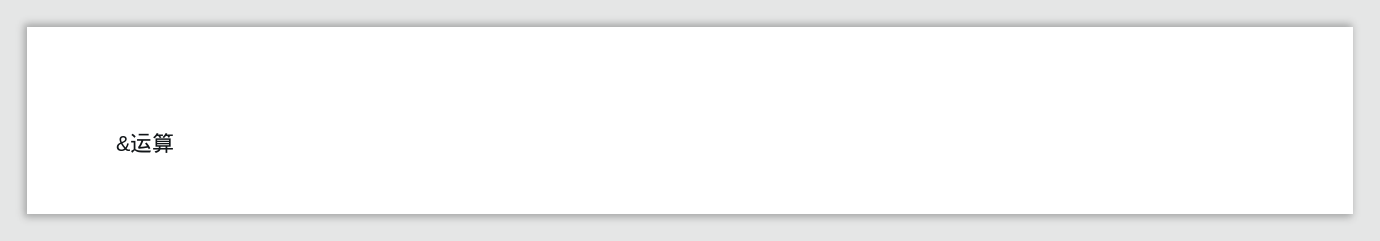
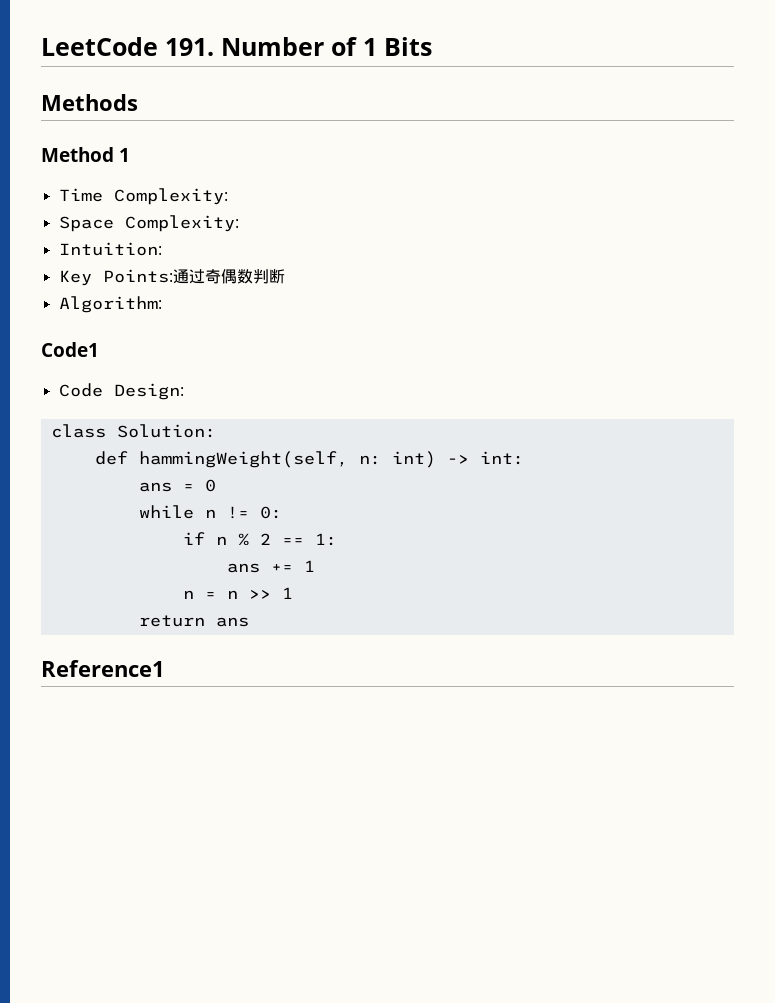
- &运算
+ LeetCode 191. Number of 1 Bits
+ Methods
+ Method 1
+ Time Complexity:
+ Space Complexity:
+ Intuition:
+ Key Points:通过奇偶数判断
+ Algorithm:
+ Code1
+ Code Design:
+ class Solution:
+ def hammingWeight(self, n: int) -> int:
+ ans = 0
+ while n != 0:
+ if n % 2 == 1:
+ ans += 1
+ n = n >> 1
+ return ans
+ Reference1

